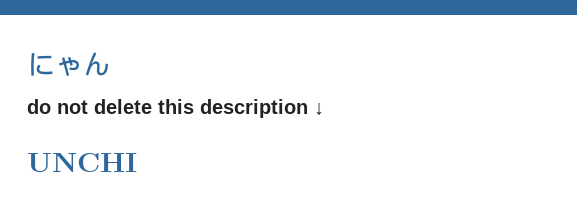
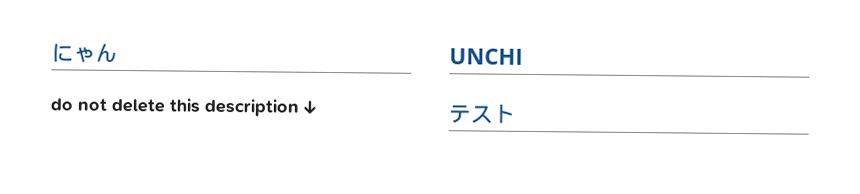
+ テスト

